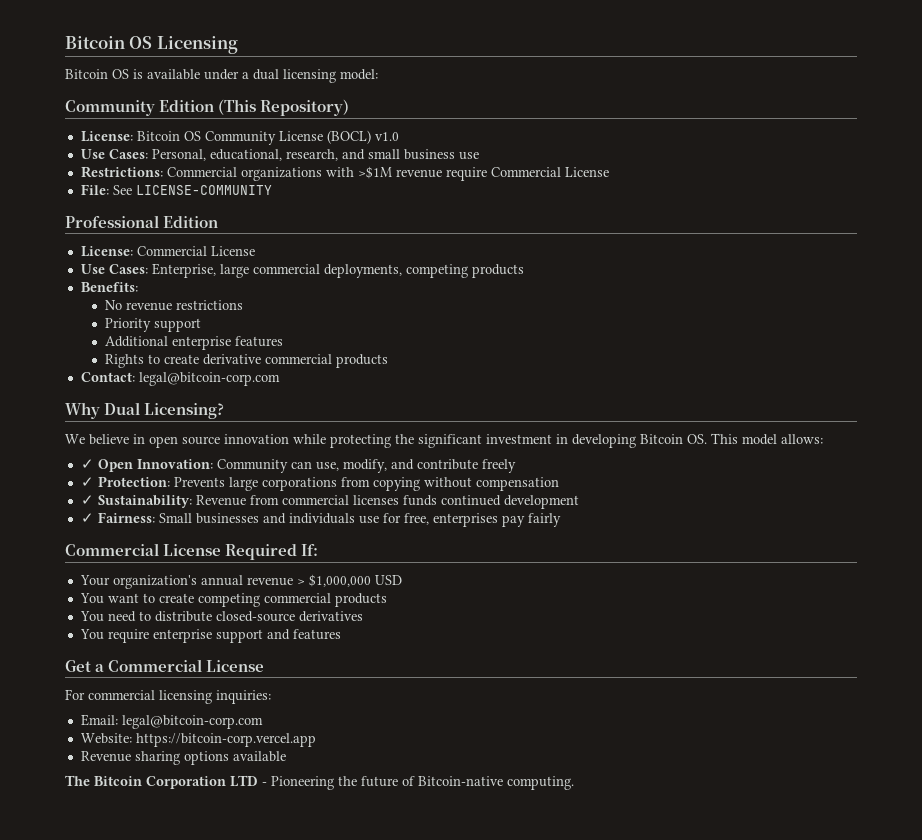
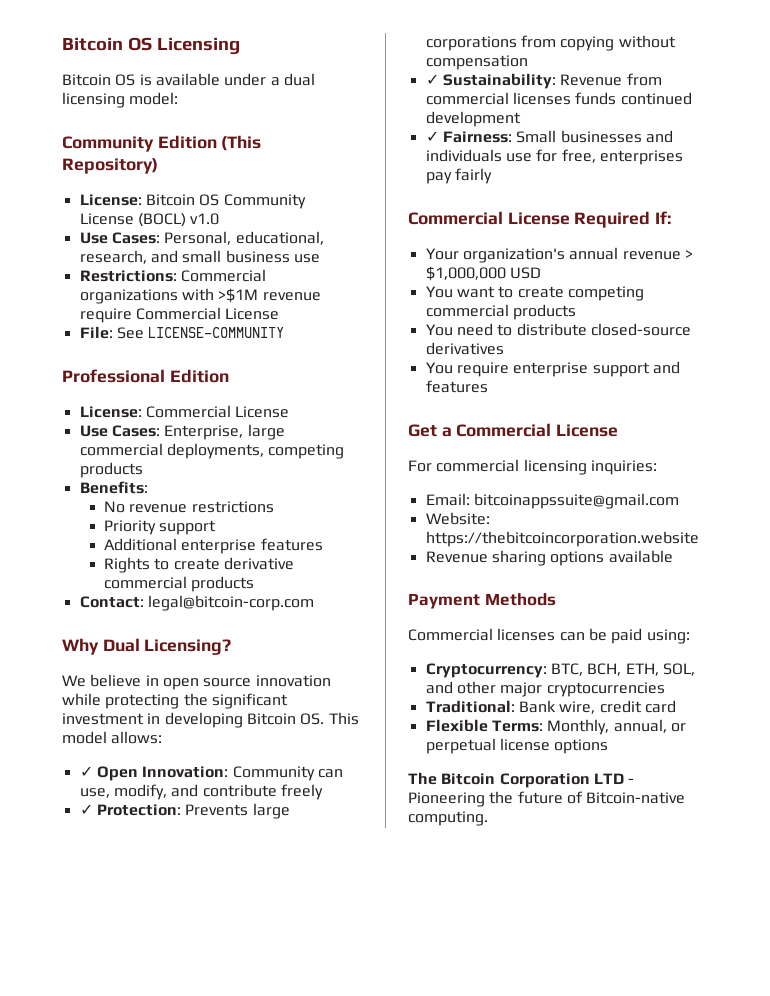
- Email: legal@bitcoin-corp.com
+ Email: bitcoinappssuite@gmail.com
- Website: https://bitcoin-corp.vercel.app
+ Website: https://thebitcoincorporation.website
+ Payment Methods
+ Commercial licenses can be paid using:
+ Cryptocurrency: BTC, BCH, ETH, SOL, and other major cryptocurrencies
+ Traditional: Bank wire, credit card
+ Flexible Terms: Monthly, annual, or perpetual license options

